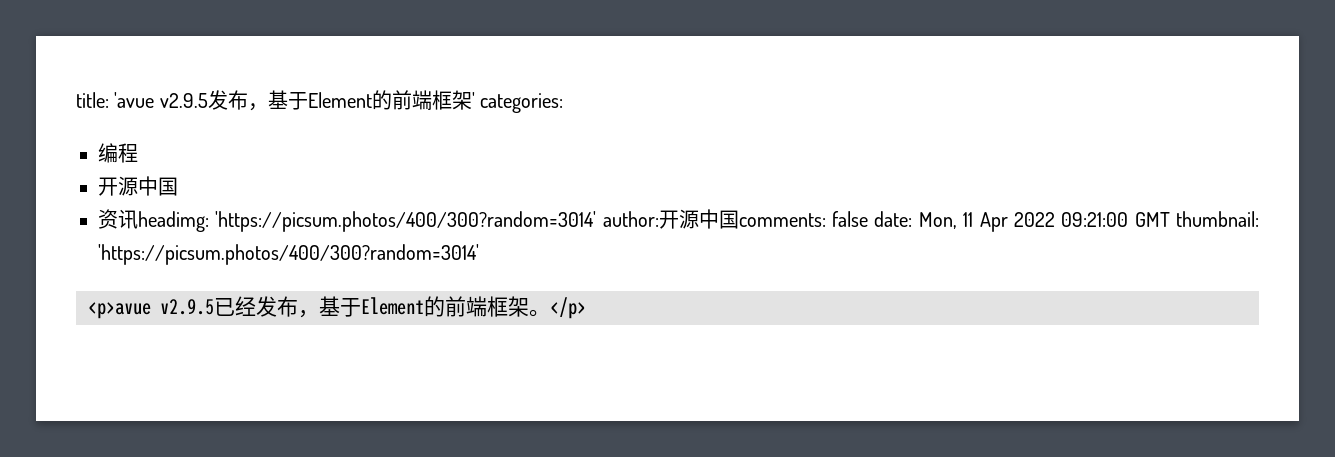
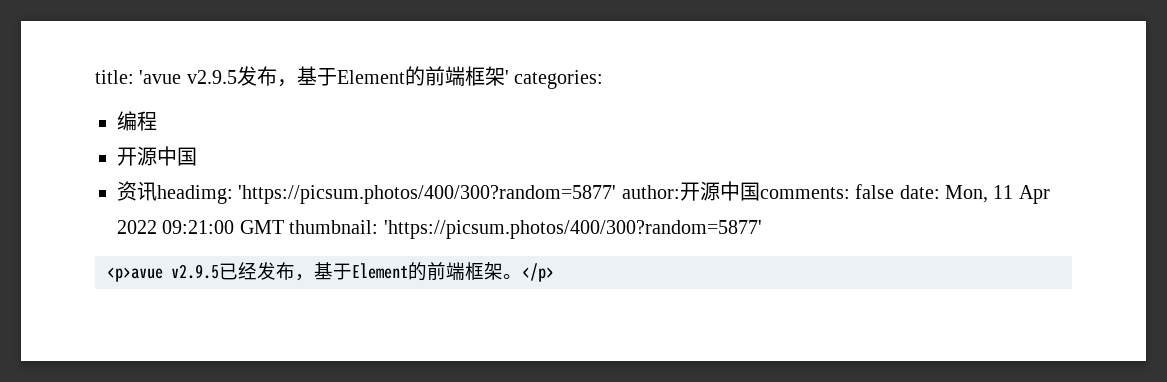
- 资讯headimg: 'https://picsum.photos/400/300?random=3014' author:开源中国comments: false date: Mon, 11 Apr 2022 09:21:00 GMT thumbnail: 'https://picsum.photos/400/300?random=3014'
+ 资讯headimg: 'https://picsum.photos/400/300?random=5877' author:开源中国comments: false date: Mon, 11 Apr 2022 09:21:00 GMT thumbnail: 'https://picsum.photos/400/300?random=5877'

